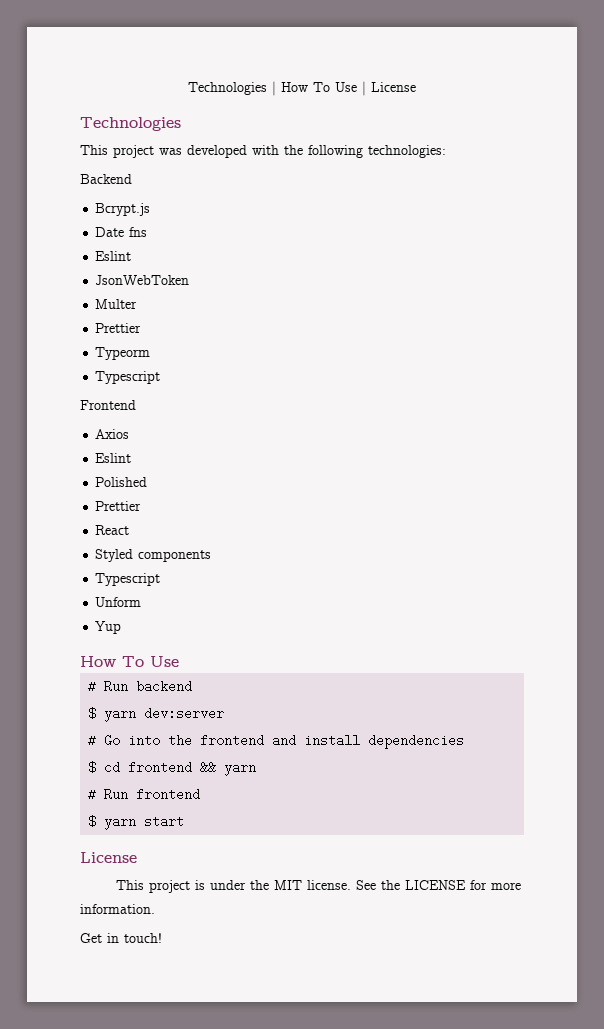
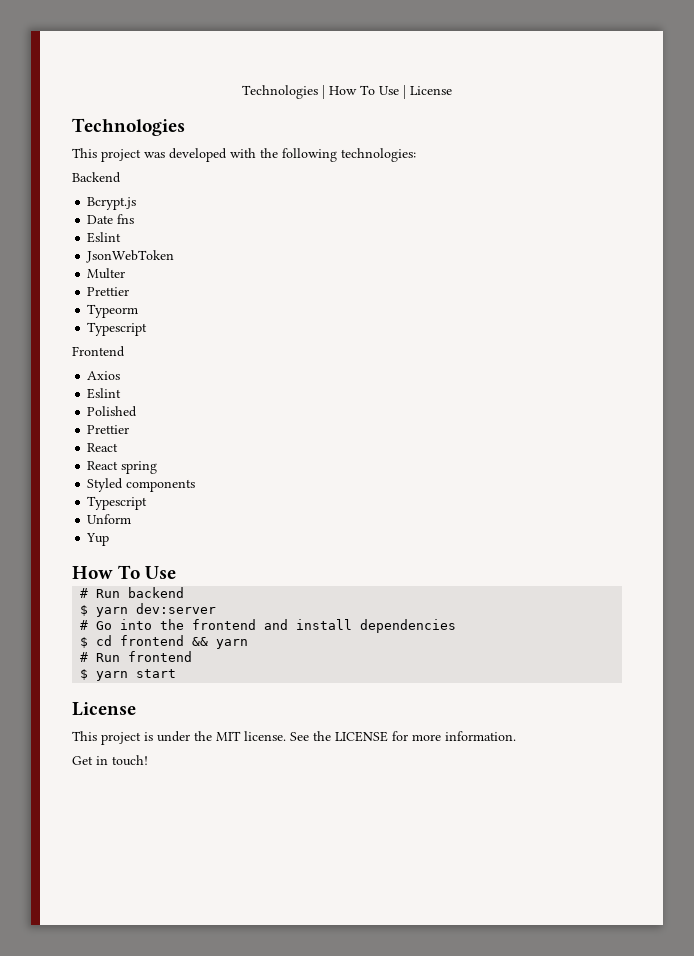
+ React spring

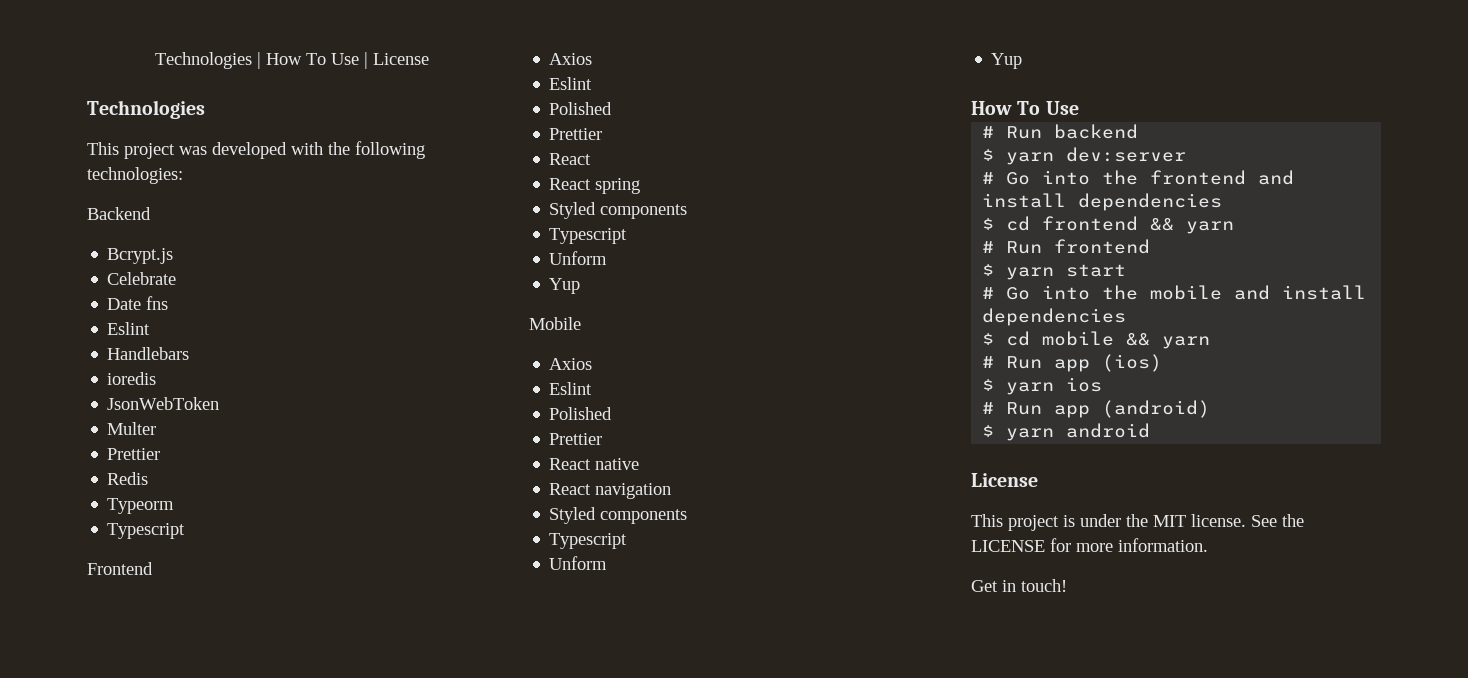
+ Celebrate
+ Handlebars
+ ioredis
+ Redis
+ Mobile
+ Axios
+ Eslint
+ Polished
+ Prettier
+ React native
+ React navigation
+ Styled components
+ Typescript
+ Unform
+ Yup
+ # Go into the mobile and install dependencies
+ $ cd mobile && yarn
+ # Run app (ios)
+ $ yarn ios
+ # Run app (android)
+ $ yarn android

